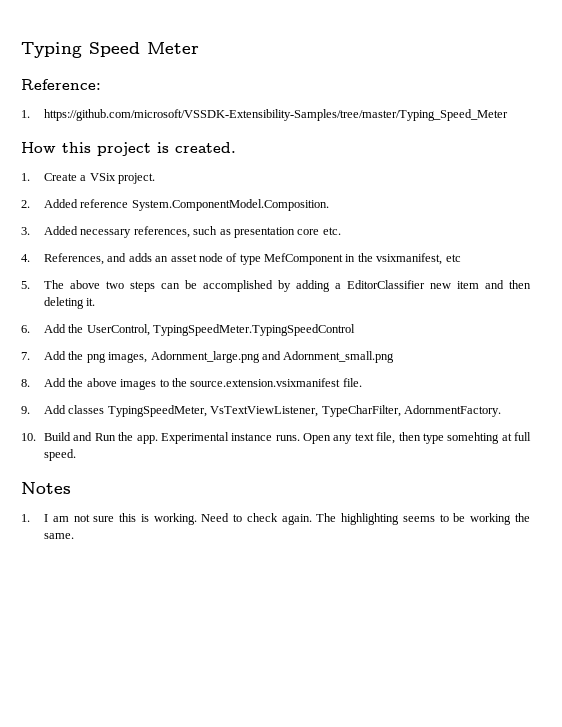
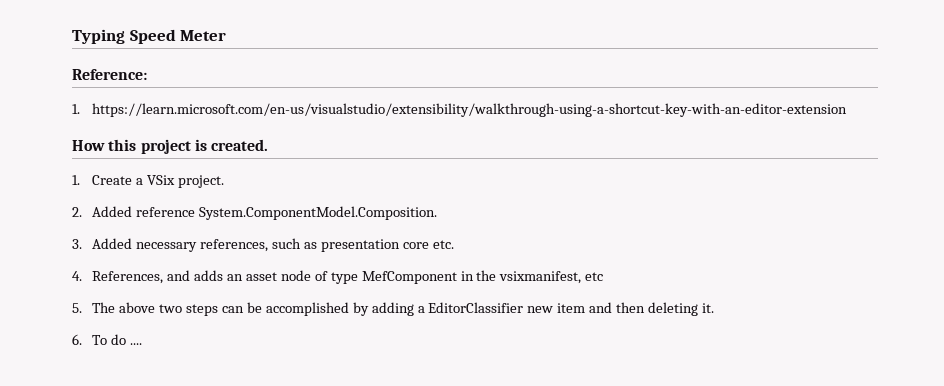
- 1. https://github.com/microsoft/VSSDK-Extensibility-Samples/tree/master/Typing_Speed_Meter
+ 1. https://learn.microsoft.com/en-us/visualstudio/extensibility/walkthrough-using-a-shortcut-key-with-an-editor-extension
- 6. Add the UserControl, TypingSpeedMeter.TypingSpeedControl
- 7. Add the png images, Adornment_large.png and Adornment_small.png
- 8. Add the above images to the source.extension.vsixmanifest file.
- 9. Add classes TypingSpeedMeter, VsTextViewListener, TypeCharFilter, AdornmentFactory.
- 10. Build and Run the app. Experimental instance runs. Open any text file, then type somehting at full speed.
- Notes
- 1. I am not sure this is working. Need to check again. The highlighting seems to be working the same.
+ 6. To do ....

